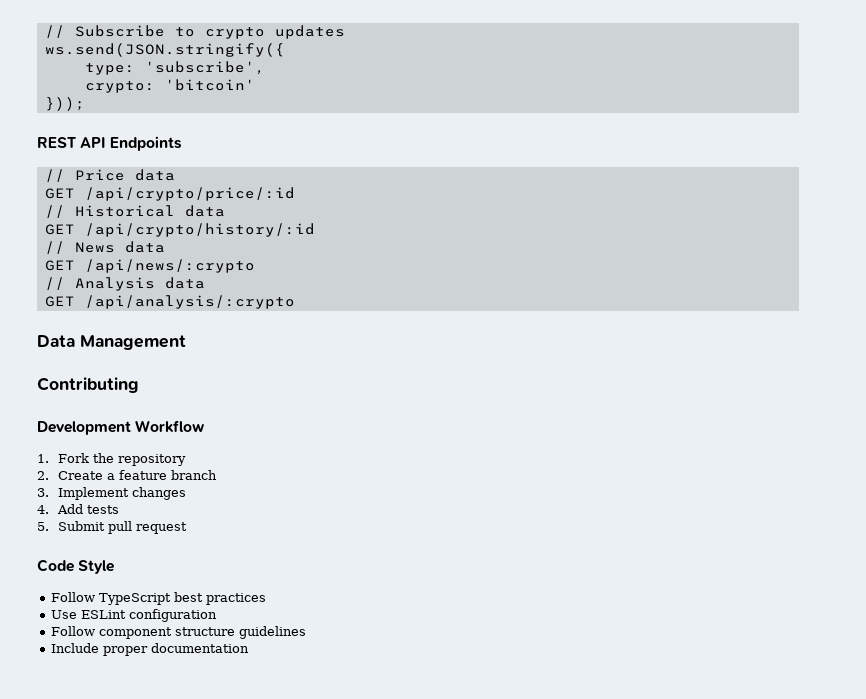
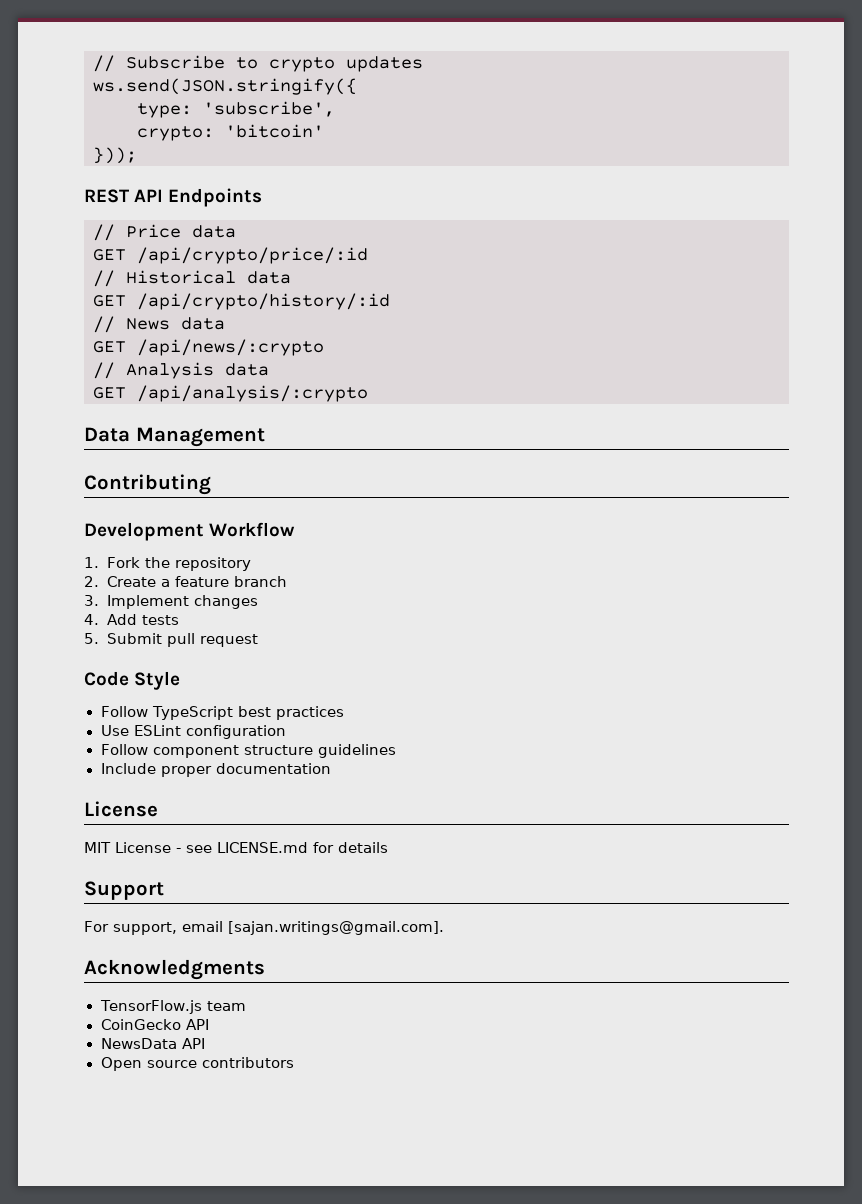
  Include proper documentation
+ License
+ MIT License - see LICENSE.md for details
+ Support
+ For support, email [sajan.writings@gmail.com].
+ Acknowledgments
+ TensorFlow.js team
+ CoinGecko API
+ NewsData API
+ Open source contributors

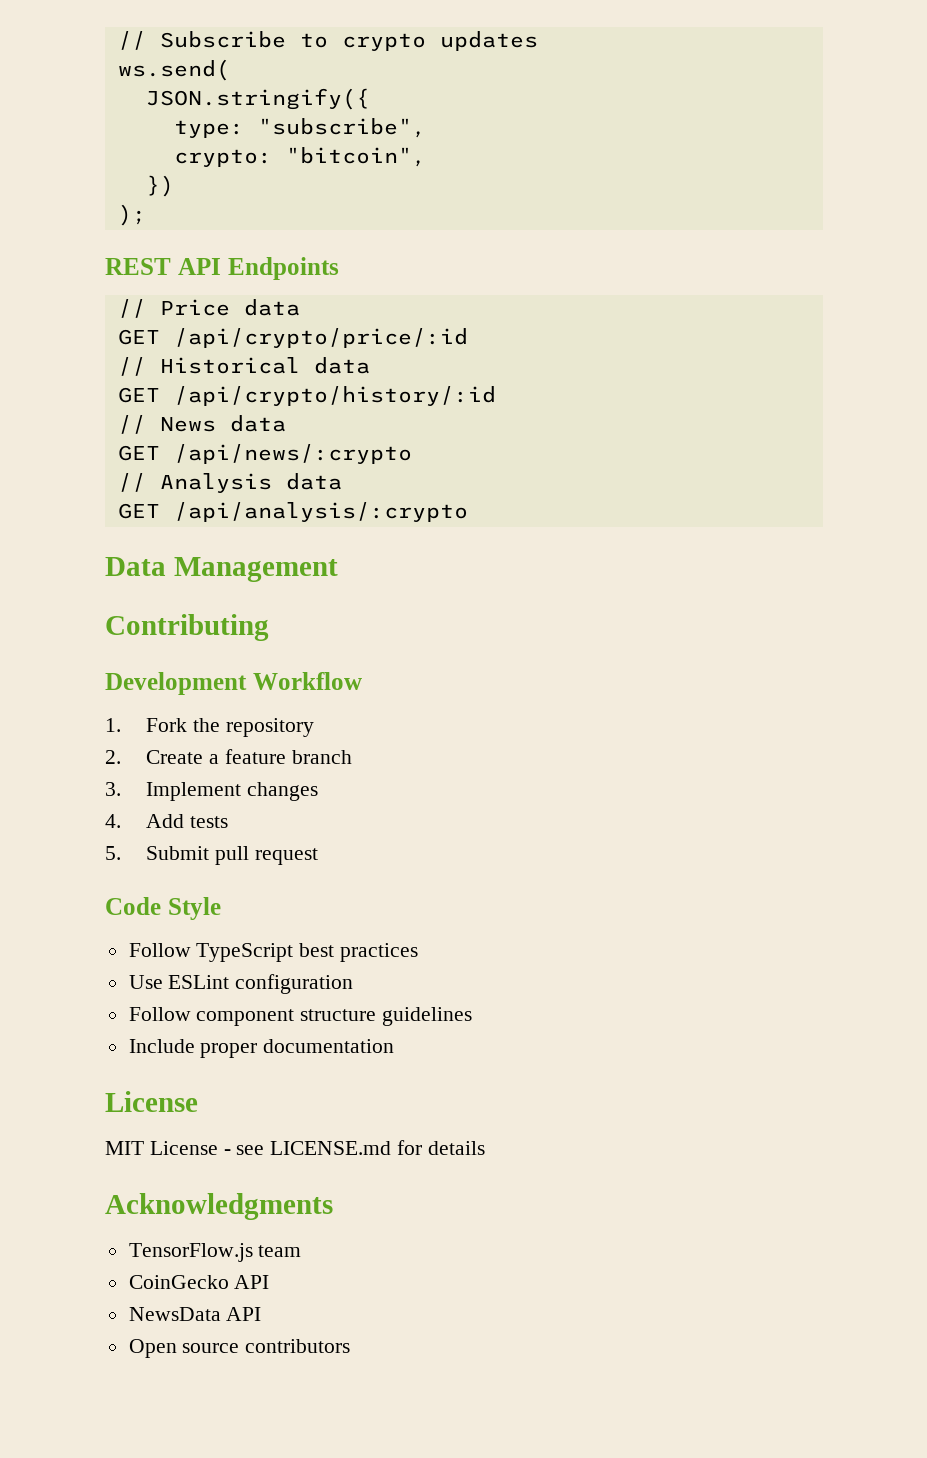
- ws.send(JSON.stringify({
+ ws.send(
+ JSON.stringify({
- type: 'subscribe',
+ type: "subscribe",
- crypto: 'bitcoin'
- }));
+ crypto: "bitcoin",
+ })
+ );
- Support
- For support, email [sajan.writings@gmail.com].

